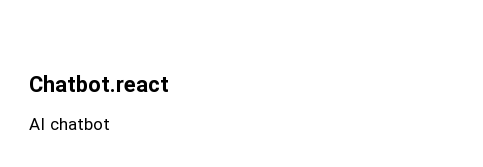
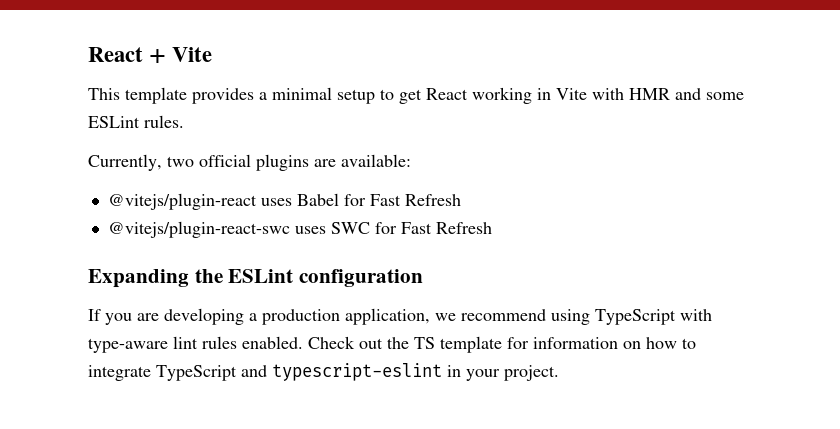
- Chatbot.react
- AI chatbot
+ React + Vite
+ This template provides a minimal setup to get React working in Vite with HMR and some ESLint rules.
+ Currently, two official plugins are available:
+ @vitejs/plugin-react uses Babel for Fast Refresh
+ @vitejs/plugin-react-swc uses SWC for Fast Refresh
+ Expanding the ESLint configuration
+ If you are developing a production application, we recommend using TypeScript with type-aware lint rules enabled. Check out the TS template for information on how to integrate TypeScript and typescript-eslint in your project.

